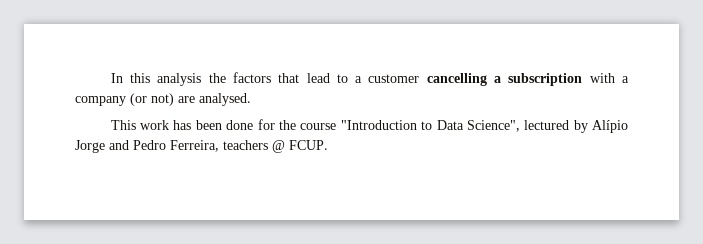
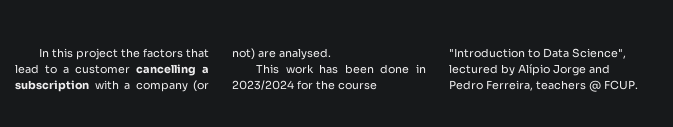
- In this analysis the factors that lead to a customer cancelling a subscription with a company (or not) are analysed.
+ In this project the factors that lead to a customer cancelling a subscription with a company (or not) are analysed.
- This work has been done for the course "Introduction to Data Science", lectured by Alípio Jorge and Pedro Ferreira, teachers @ FCUP.
+ This work has been done in 2023/2024 for the course "Introduction to Data Science", lectured by Alípio Jorge and Pedro Ferreira, teachers @ FCUP.

